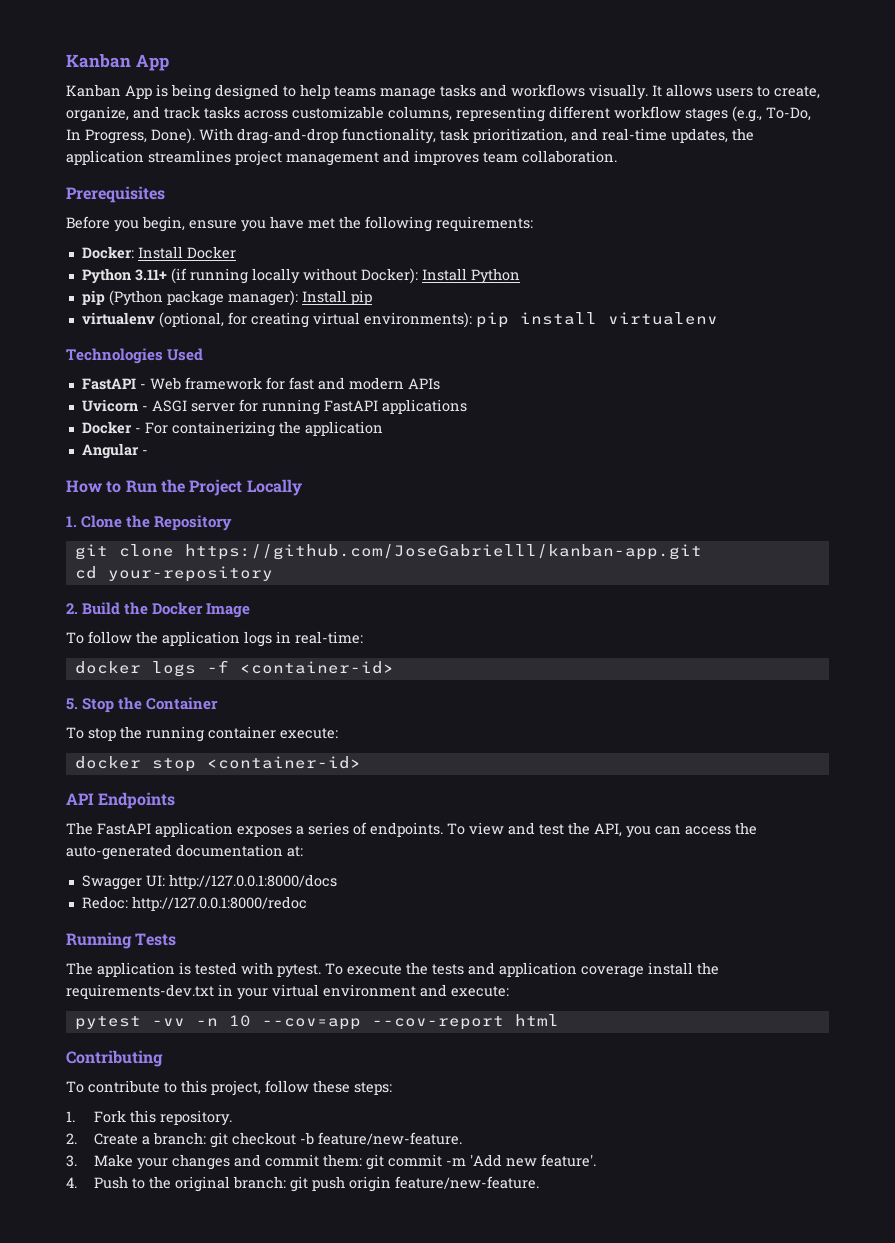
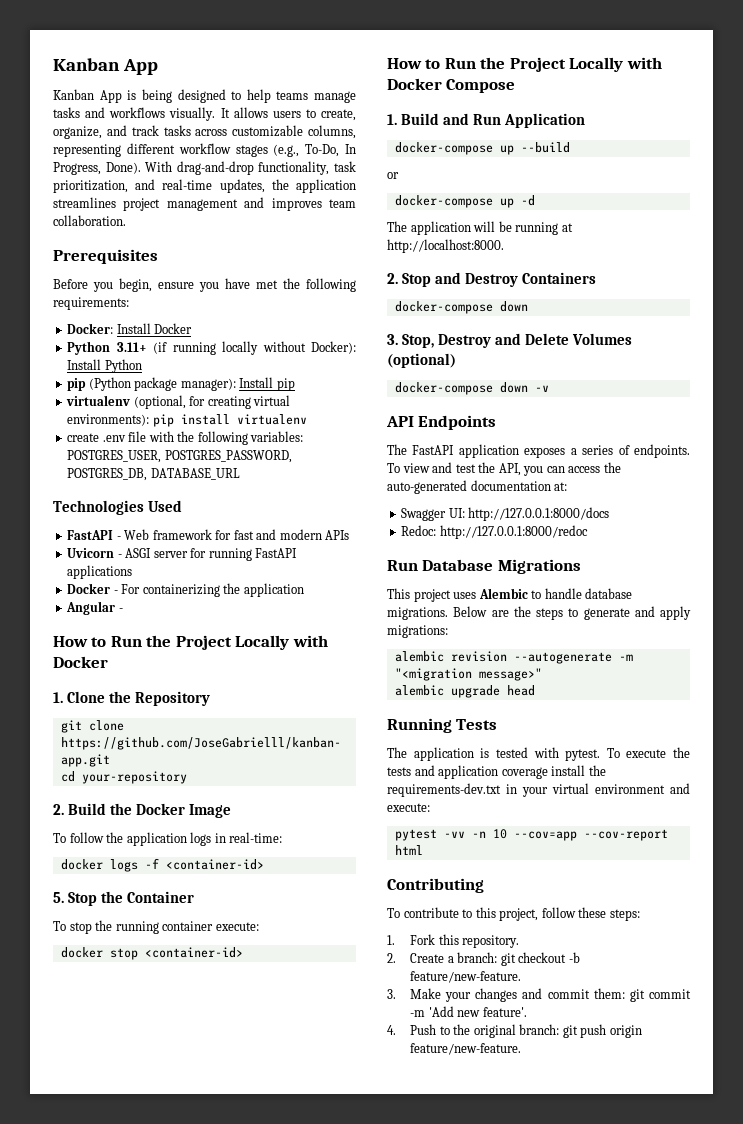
+ create .env file with the following variables: POSTGRES_USER, POSTGRES_PASSWORD, POSTGRES_DB, DATABASE_URL
  Angular -
- How to Run the Project Locally
+ How to Run the Project Locally with Docker
+ How to Run the Project Locally with Docker Compose
+ 1. Build and Run Application
+ docker-compose up --build
+ or
+ docker-compose up -d
+ The application will be running at http://localhost:8000.
+ 2. Stop and Destroy Containers
+ docker-compose down
+ 3. Stop, Destroy and Delete Volumes (optional)
+ docker-compose down -v
+ Run Database Migrations
+ This project uses Alembic to handle database migrations. Below are the steps to generate and apply migrations:
+ alembic revision --autogenerate -m "<migration message>"
+ alembic upgrade head

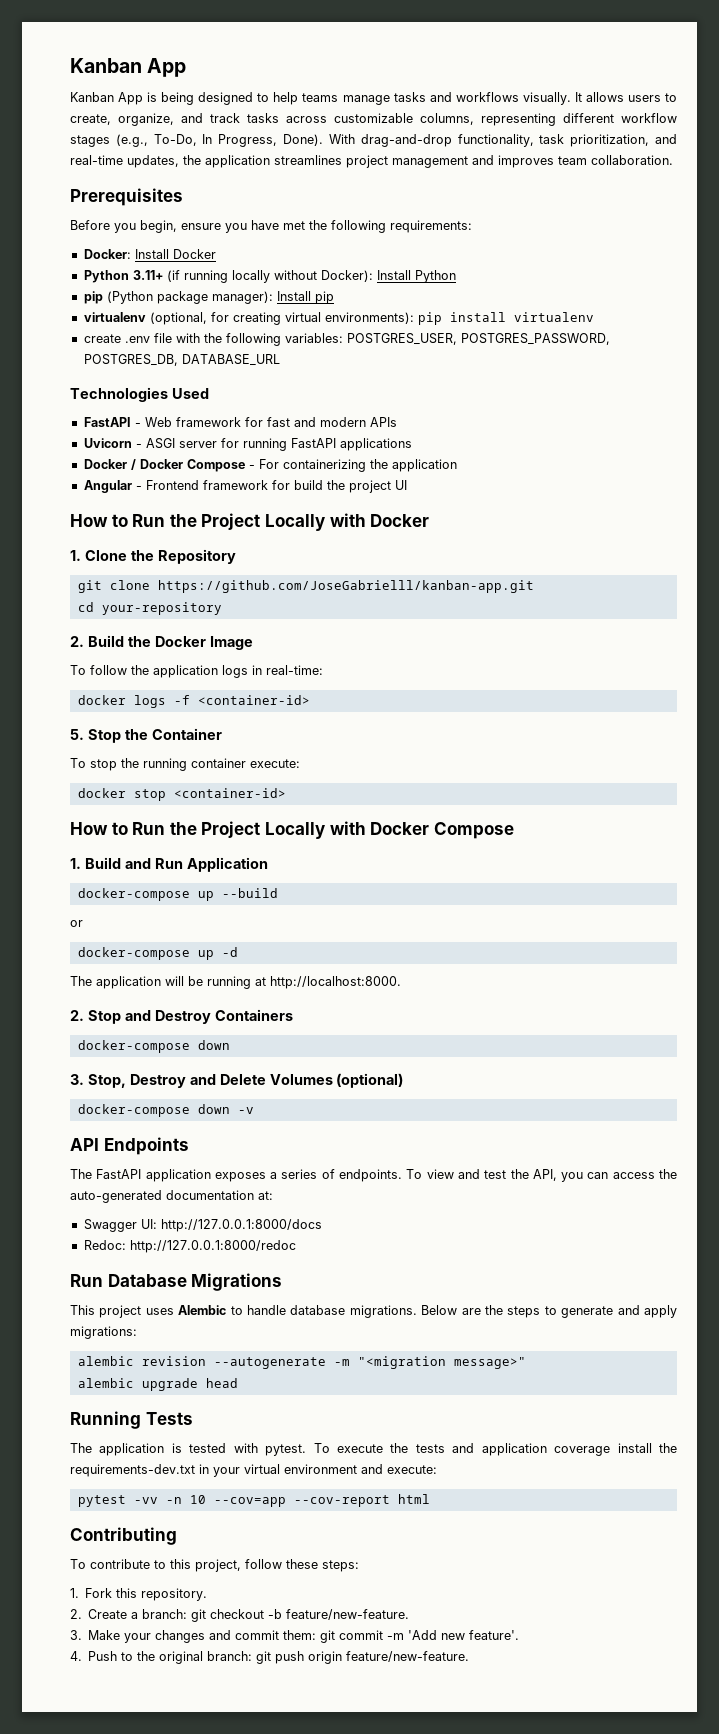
- Docker - For containerizing the application
+ Docker / Docker Compose - For containerizing the application
- Angular -
+ Angular - Frontend framework for build the project UI

